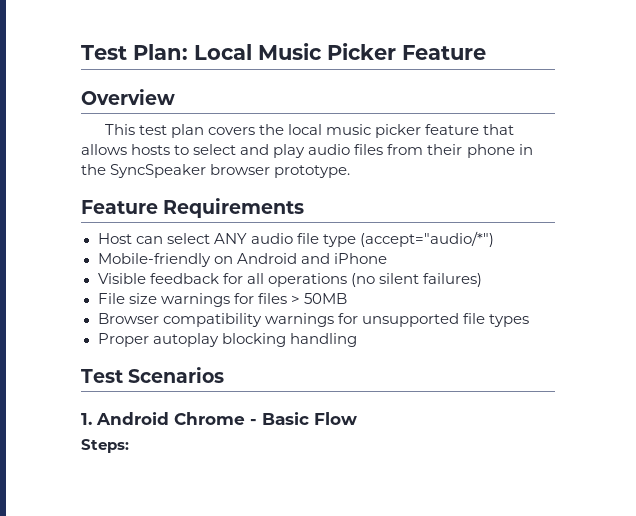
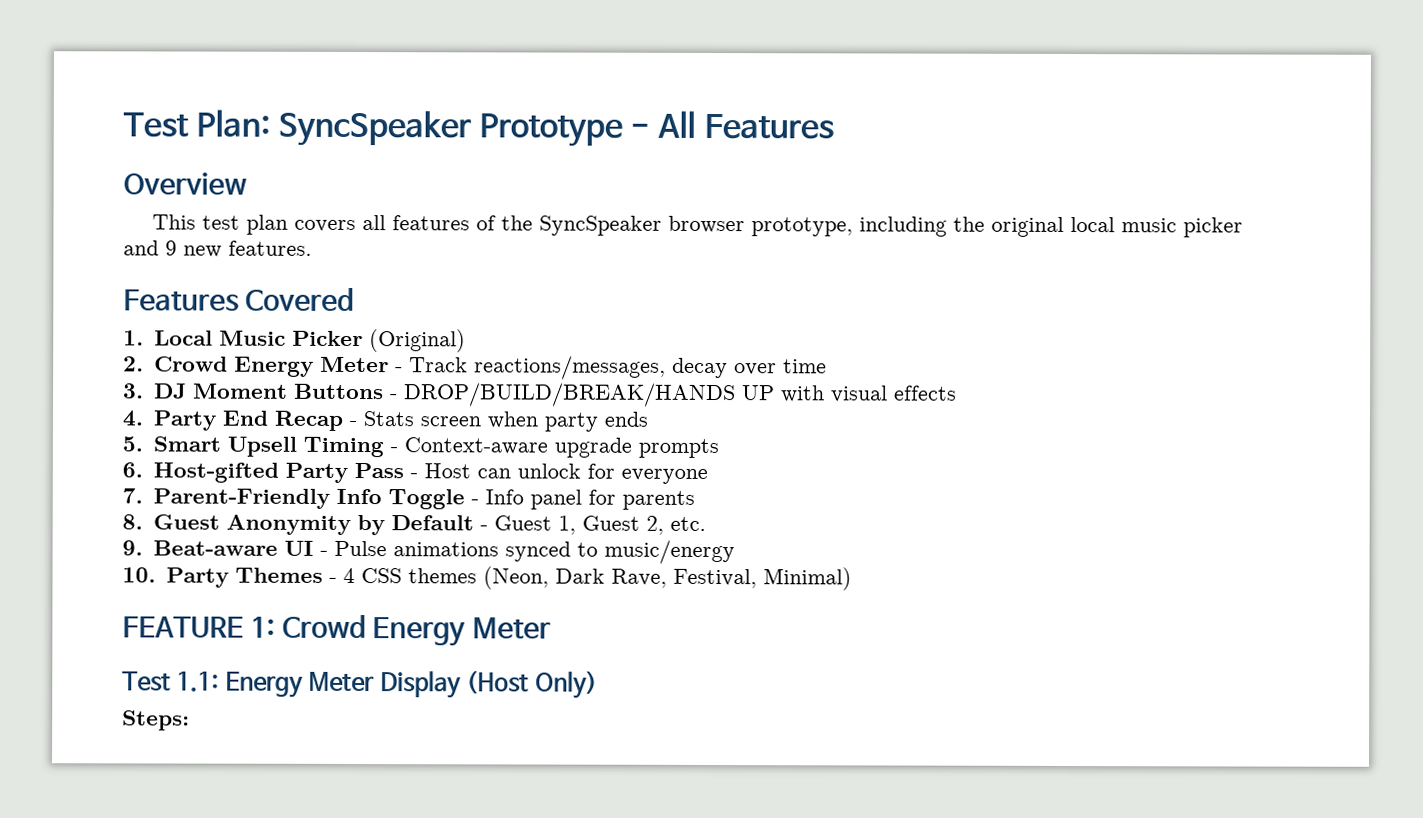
- Test Plan: Local Music Picker Feature
+ Test Plan: SyncSpeaker Prototype - All Features
- This test plan covers the local music picker feature that allows hosts to select and play audio files from their phone in the SyncSpeaker browser prototype.
- Feature Requirements
- Host can select ANY audio file type (accept="audio/*")
- Mobile-friendly on Android and iPhone
- Visible feedback for all operations (no silent failures)
- File size warnings for files > 50MB
- Browser compatibility warnings for unsupported file types
- Proper autoplay blocking handling
- Test Scenarios
- 1. Android Chrome - Basic Flow
+ This test plan covers all features of the SyncSpeaker browser prototype, including the original local music picker and 9 new features.
+ Features Covered
+ 1. Local Music Picker (Original)
+ 2. Crowd Energy Meter - Track reactions/messages, decay over time
+ 3. DJ Moment Buttons - DROP/BUILD/BREAK/HANDS UP with visual effects
+ 4. Party End Recap - Stats screen when party ends
+ 5. Smart Upsell Timing - Context-aware upgrade prompts
+ 6. Host-gifted Party Pass - Host can unlock for everyone
+ 7. Parent-Friendly Info Toggle - Info panel for parents
+ 8. Guest Anonymity by Default - Guest 1, Guest 2, etc.
+ 9. Beat-aware UI - Pulse animations synced to music/energy
+ 10. Party Themes - 4 CSS themes (Neon, Dark Rave, Festival, Minimal)
+ FEATURE 1: Crowd Energy Meter
+ Test 1.1: Energy Meter Display (Host Only)

